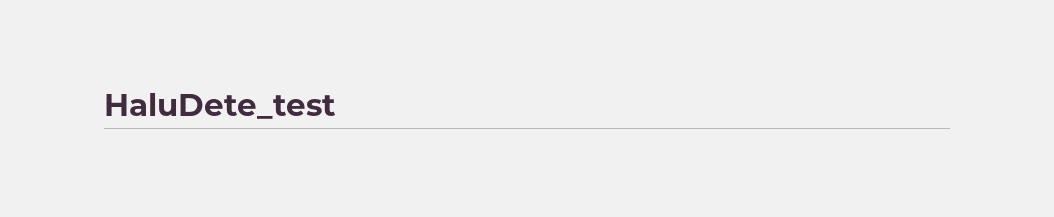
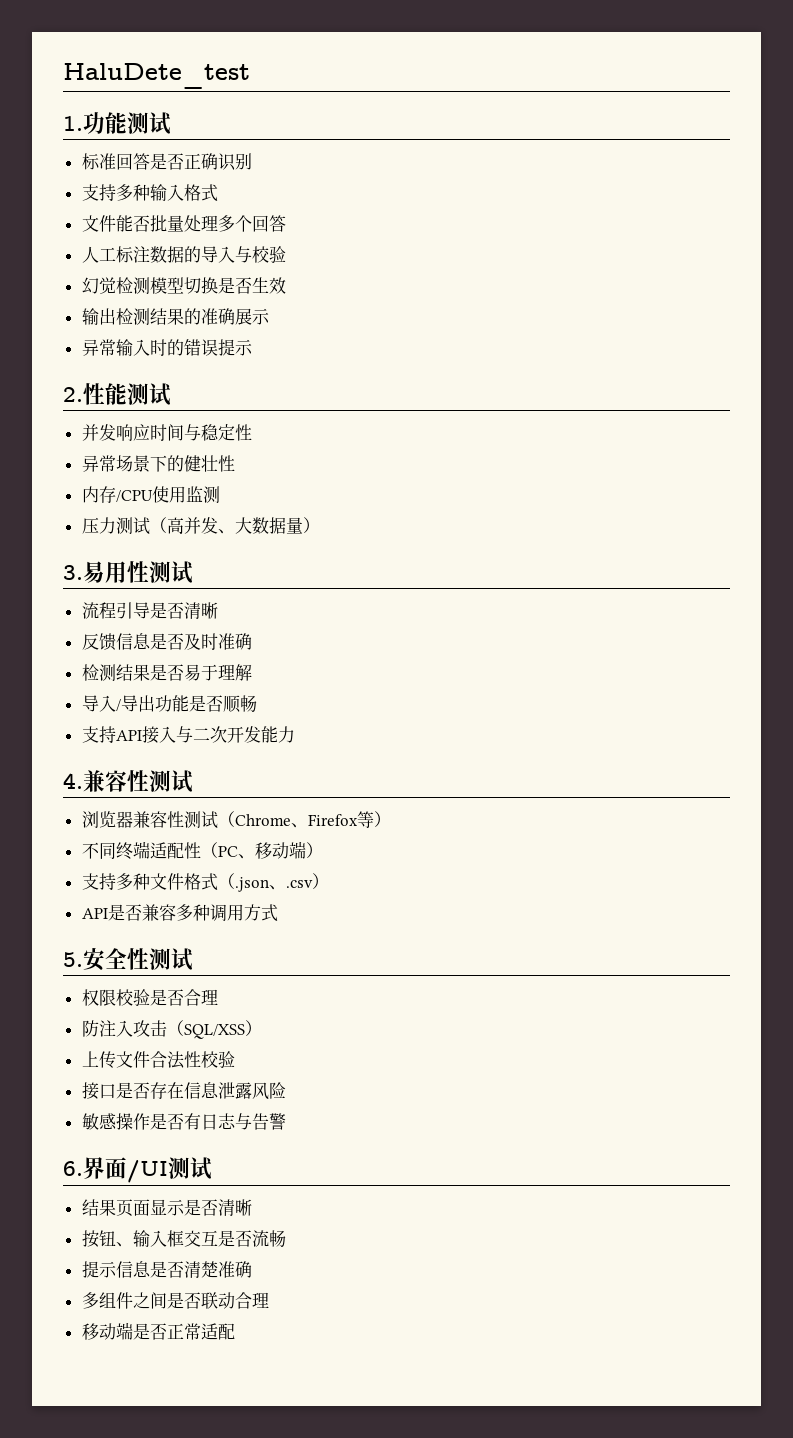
+ 1.功能测试
+ 标准回答是否正确识别
+ 支持多种输入格式
+ 文件能否批量处理多个回答
+ 人工标注数据的导入与校验
+ 幻觉检测模型切换是否生效
+ 输出检测结果的准确展示
+ 异常输入时的错误提示
+ 2.性能测试
+ 并发响应时间与稳定性
+ 异常场景下的健壮性
+ 内存/CPU使用监测
+ 压力测试（高并发、大数据量）
+ 3.易用性测试
+ 流程引导是否清晰
+ 反馈信息是否及时准确
+ 检测结果是否易于理解
+ 导入/导出功能是否顺畅
+ 支持API接入与二次开发能力
+ 4.兼容性测试
+ 浏览器兼容性测试（Chrome、Firefox等）
+ 不同终端适配性（PC、移动端）
+ 支持多种文件格式（.json、.csv）
+ API是否兼容多种调用方式
+ 5.安全性测试
+ 权限校验是否合理
+ 防注入攻击（SQL/XSS）
+ 上传文件合法性校验
+ 接口是否存在信息泄露风险
+ 敏感操作是否有日志与告警
+ 6.界面/UI测试
+ 结果页面显示是否清晰
+ 按钮、输入框交互是否流畅
+ 提示信息是否清楚准确
+ 多组件之间是否联动合理
+ 移动端是否正常适配

